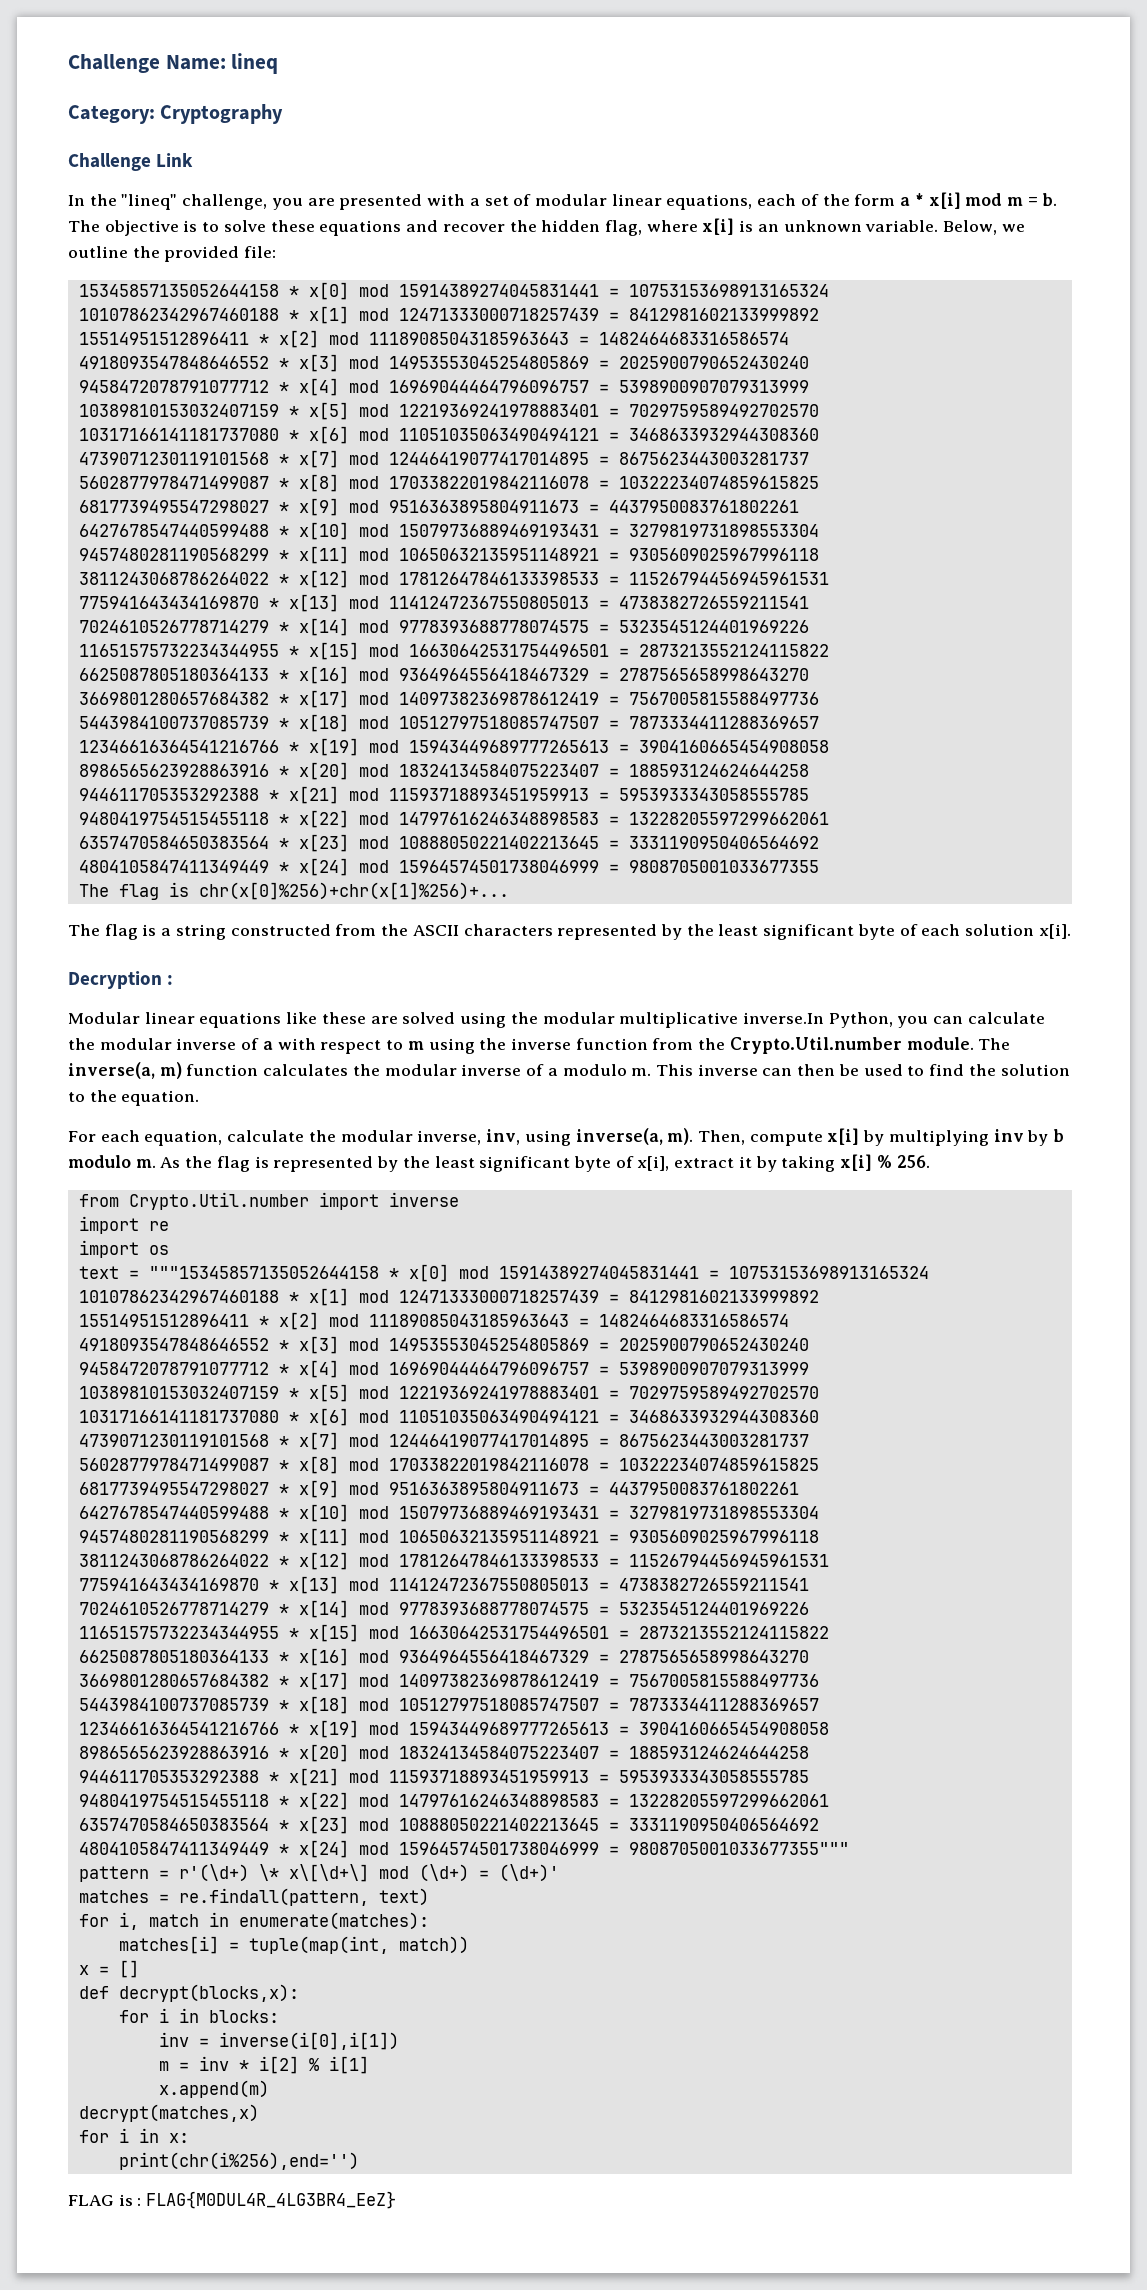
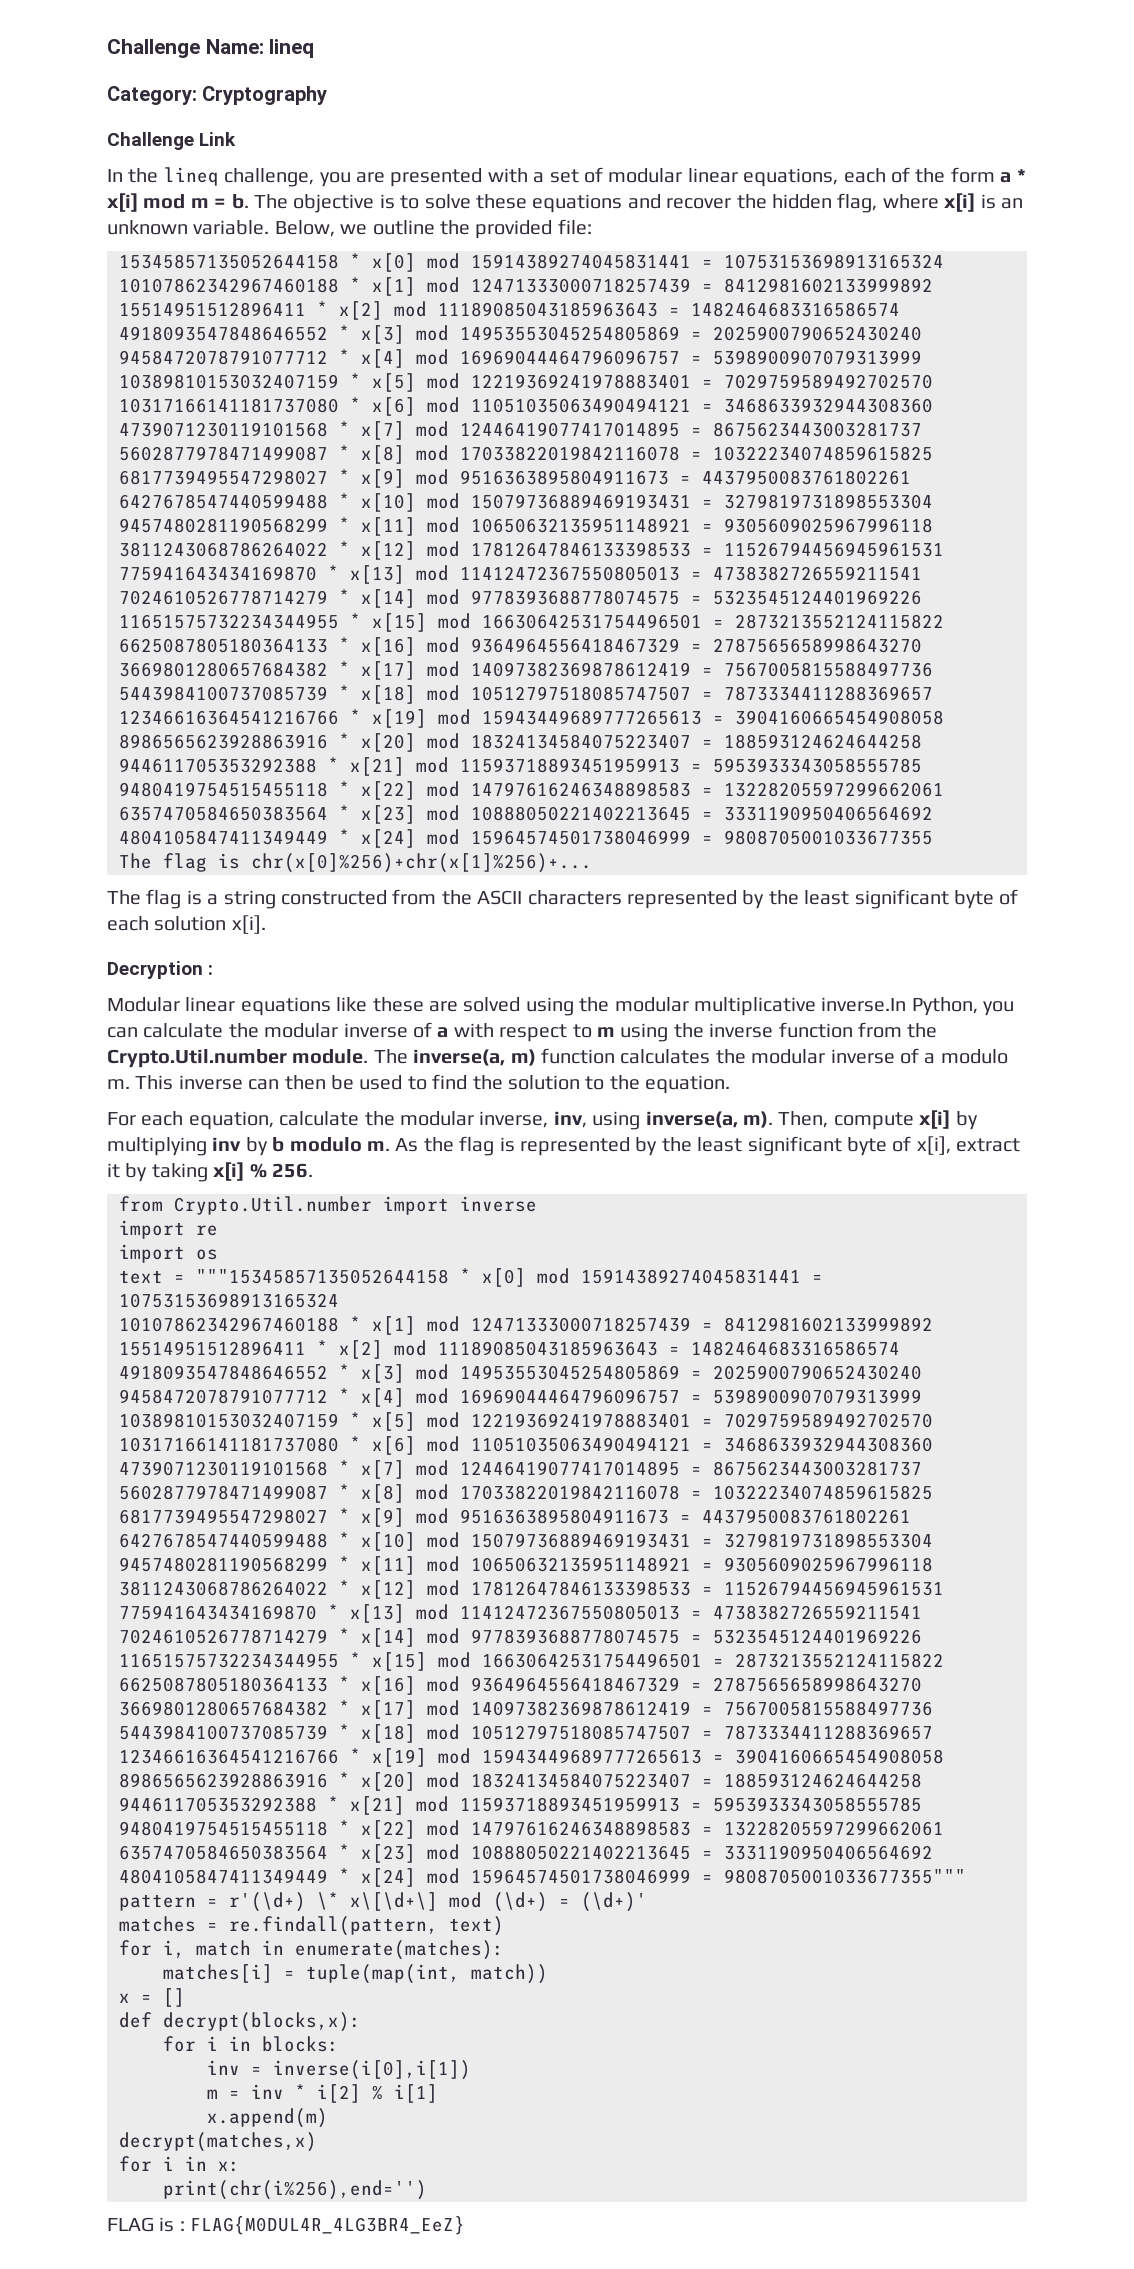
- In the "lineq" challenge, you are presented with a set of modular linear equations, each of the form a * x[i] mod m = b.
+ In the lineq challenge, you are presented with a set of modular linear equations, each of the form a * x[i] mod m = b.

